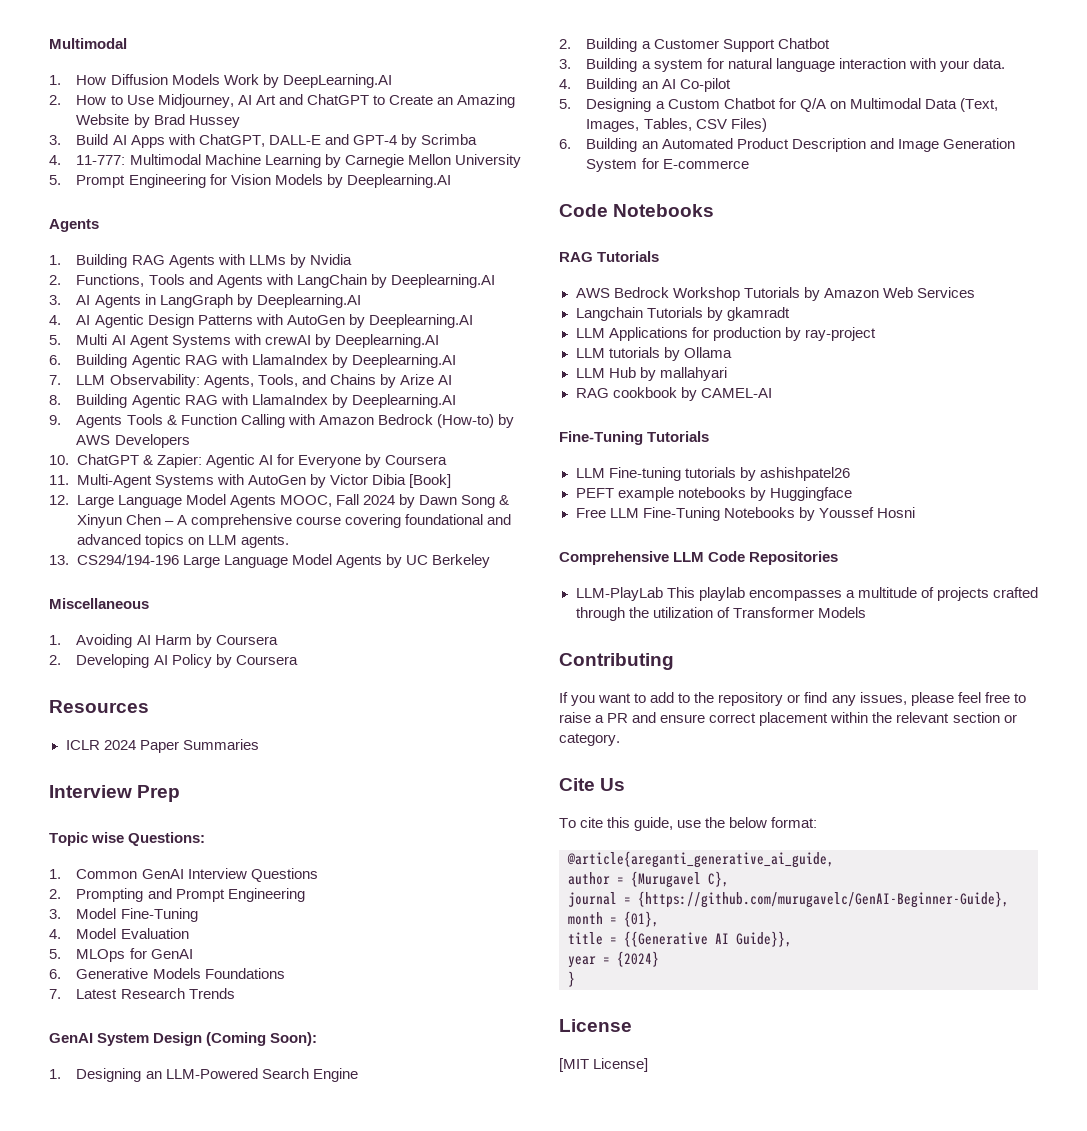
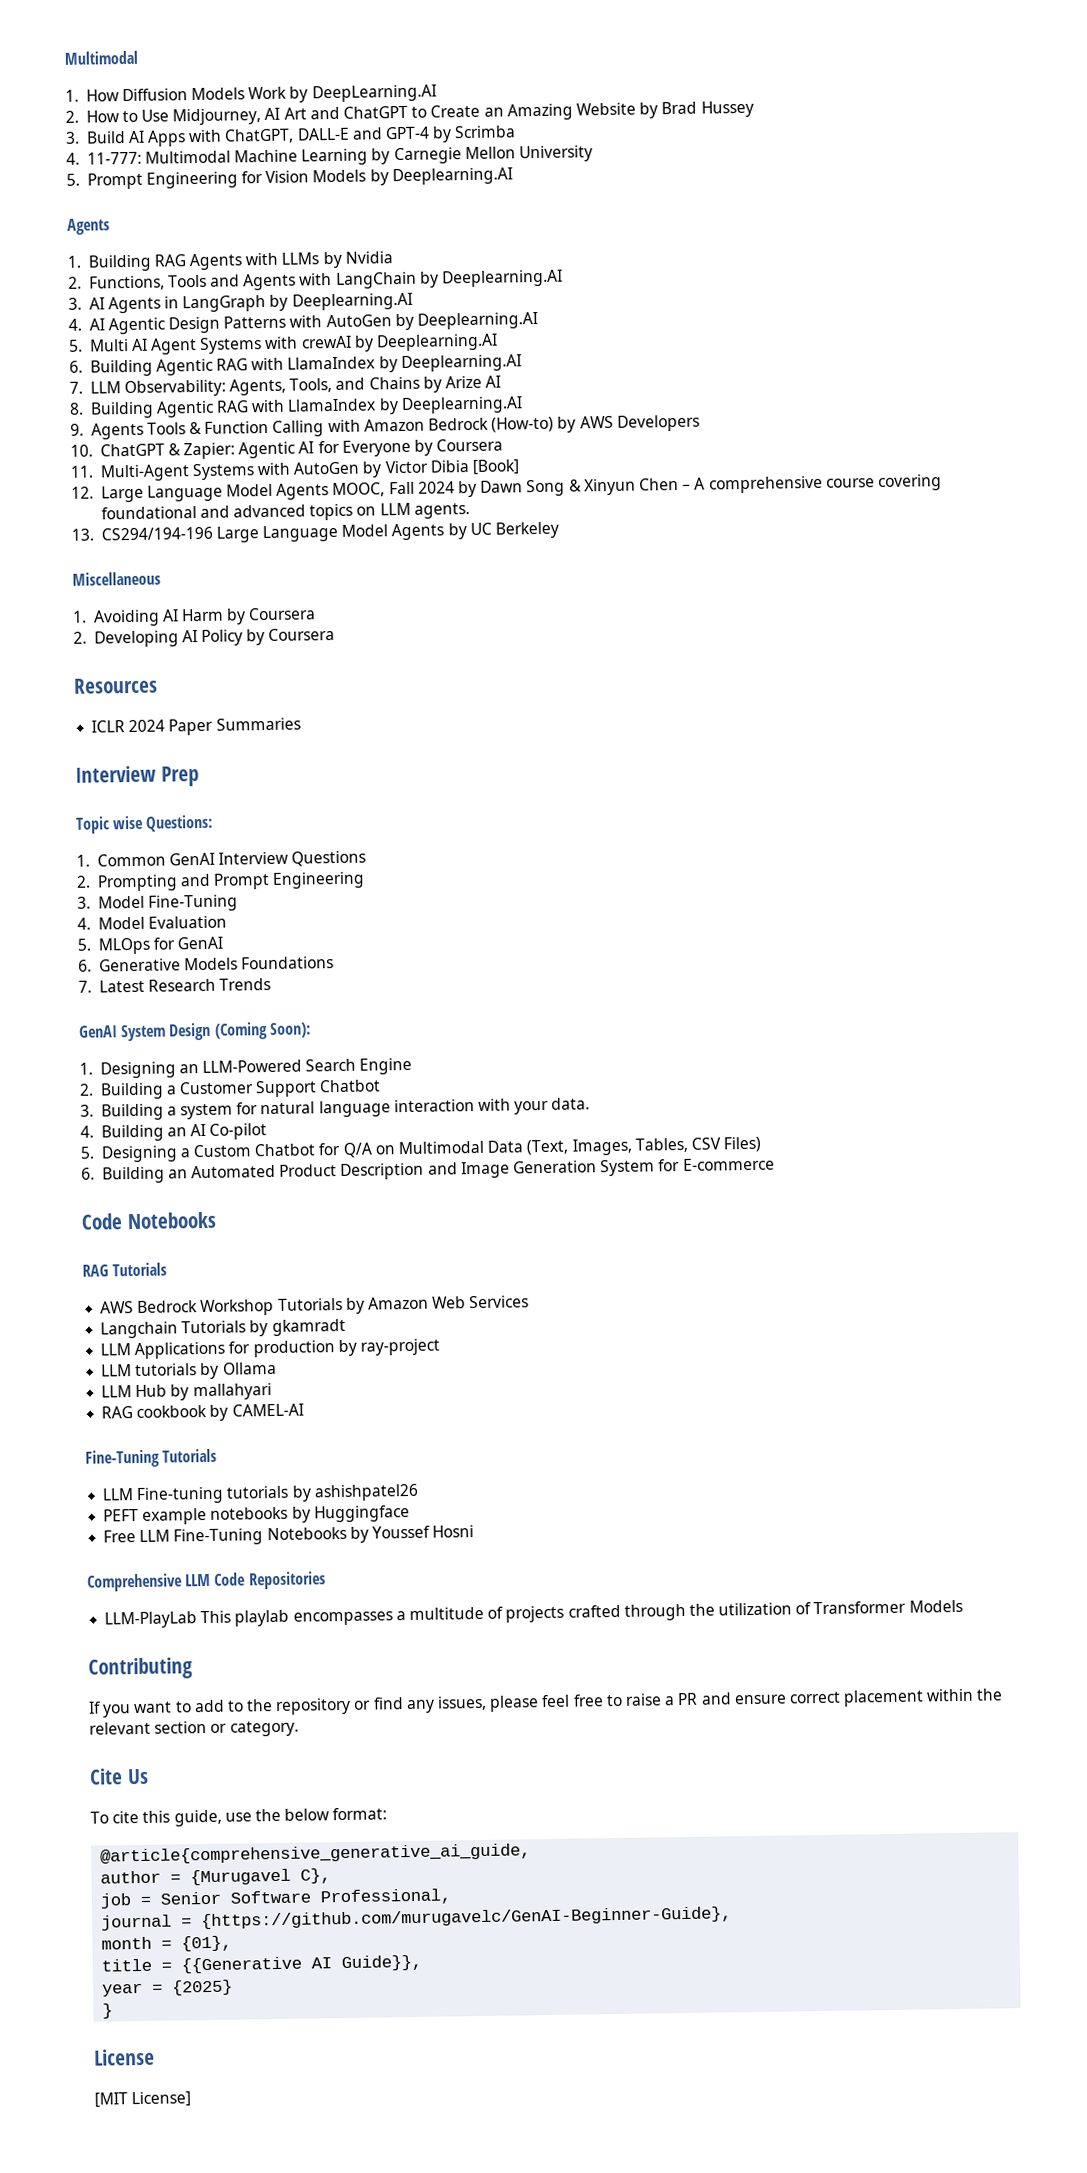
- @article{areganti_generative_ai_guide,
+ @article{comprehensive_generative_ai_guide,
+ job = Senior Software Professional,
- year = {2024}
+ year = {2025}

